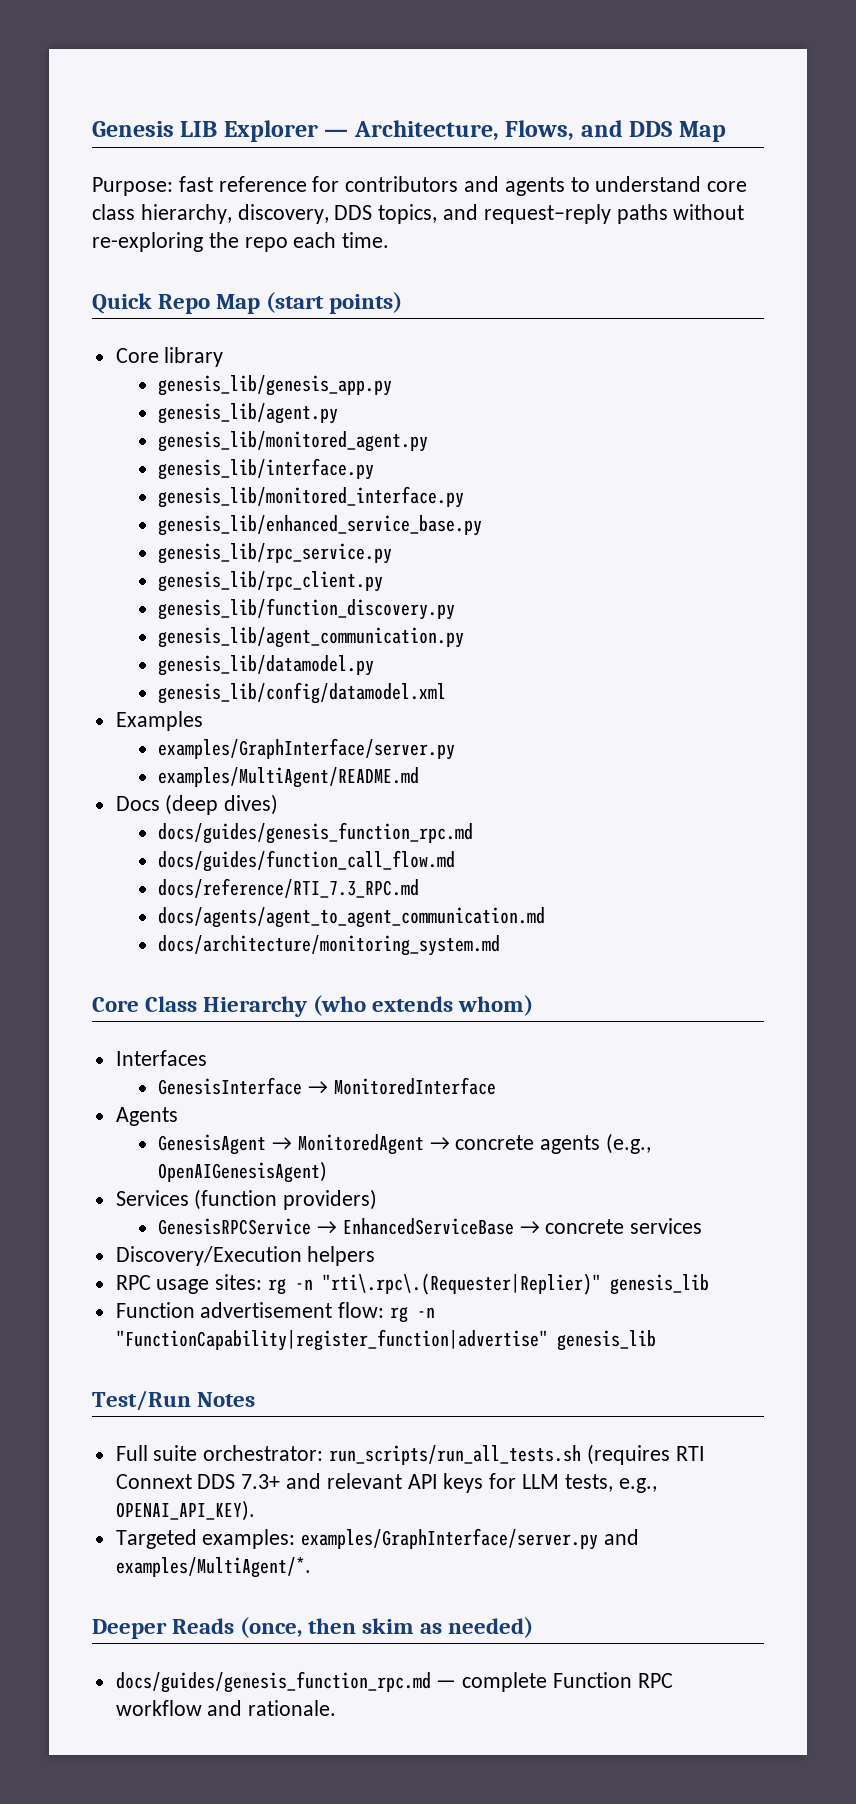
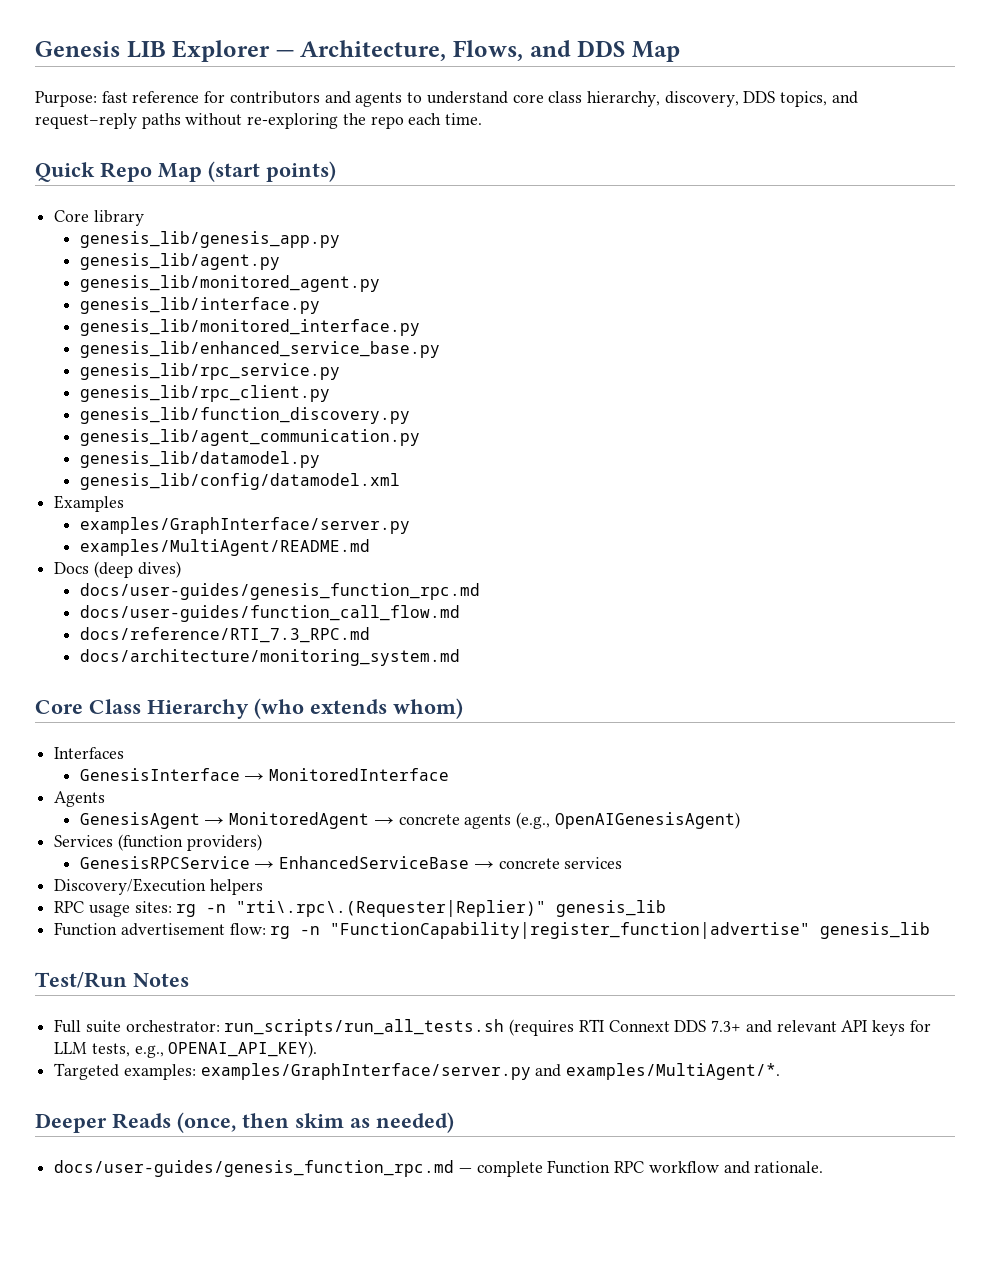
  Docs (deep dives)
- docs/guides/genesis_function_rpc.md
- docs/guides/function_call_flow.md
+ docs/user-guides/genesis_function_rpc.md
+ docs/user-guides/function_call_flow.md
- docs/agents/agent_to_agent_communication.md
- docs/guides/genesis_function_rpc.md — complete Function RPC workflow and rationale.
+ docs/user-guides/genesis_function_rpc.md — complete Function RPC workflow and rationale.

